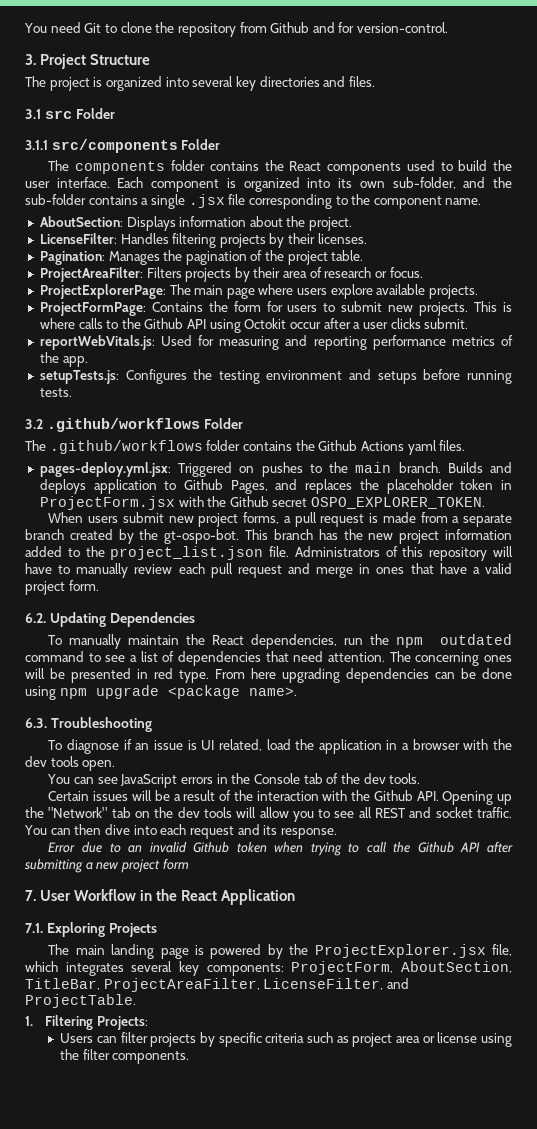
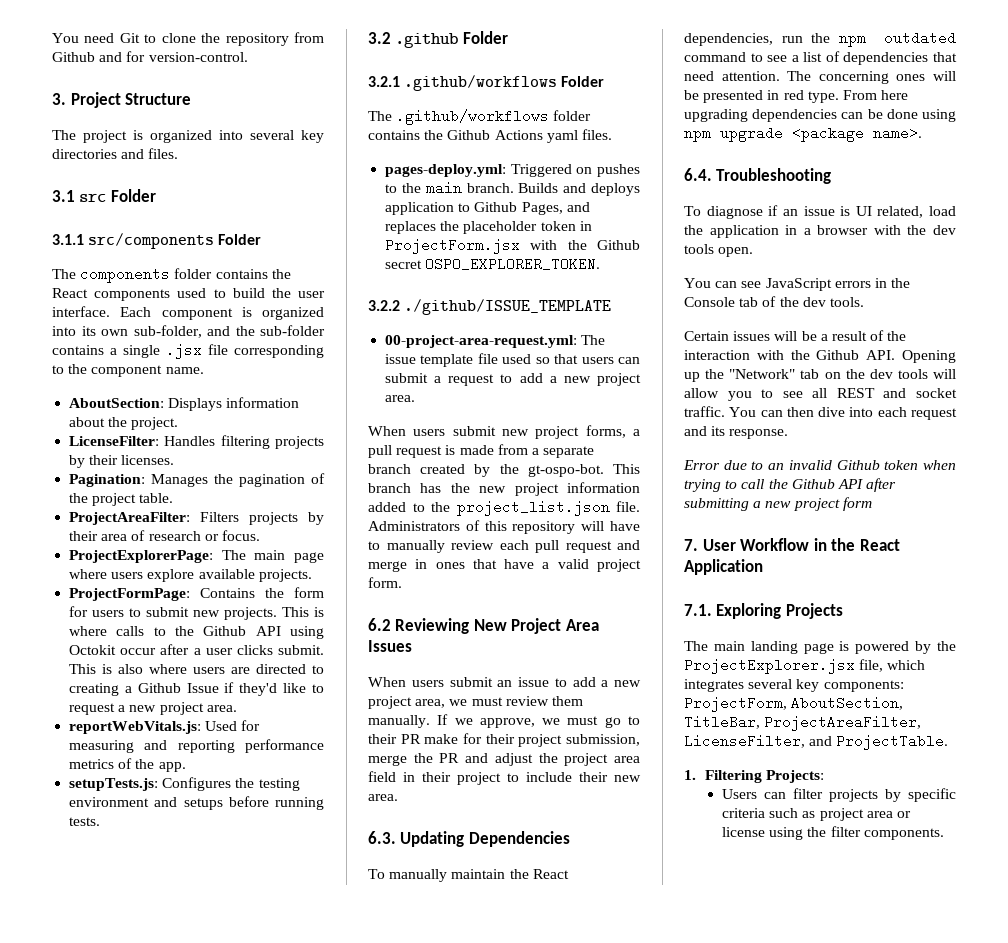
+ This is also where users are directed to creating a Github Issue if they'd like to request a new project area.
- 3.2 .github/workflows Folder
+ 3.2 .github Folder
+ 3.2.1 .github/workflows Folder
- pages-deploy.yml.jsx: Triggered on pushes to the main branch.
+ pages-deploy.yml: Triggered on pushes to the main branch.
+ 3.2.2 ./github/ISSUE_TEMPLATE
+ 00-project-area-request.yml: The issue template file used so that users can submit a request to add a new project area.
- 6.2. Updating Dependencies
+ 6.2 Reviewing New Project Area Issues
+ When users submit an issue to add a new project area, we must review them manually. If we approve, we must go to their PR make for their project submission, merge the PR and adjust the project area field in their project to include their new area.
+ 6.3. Updating Dependencies
- 6.3. Troubleshooting
+ 6.4. Troubleshooting

